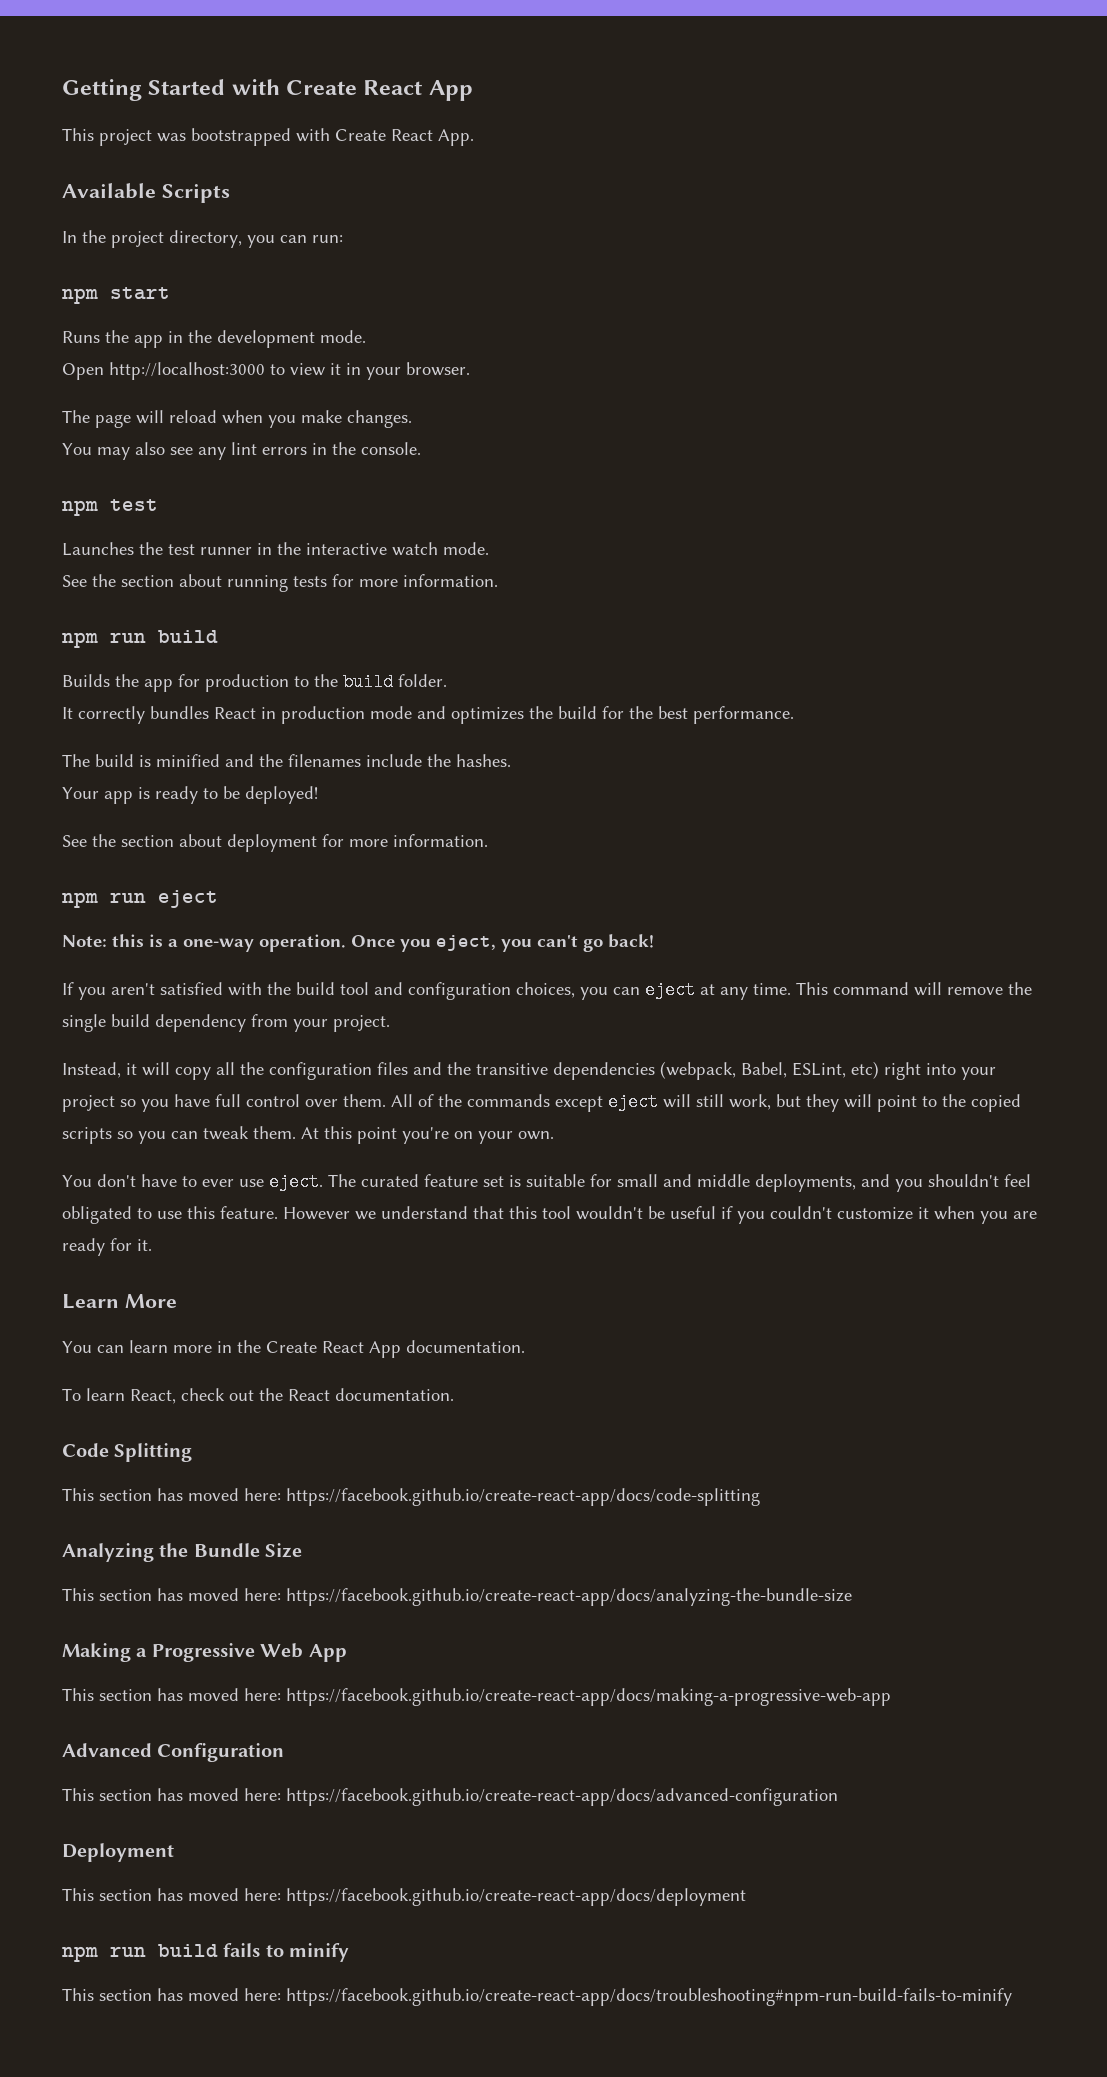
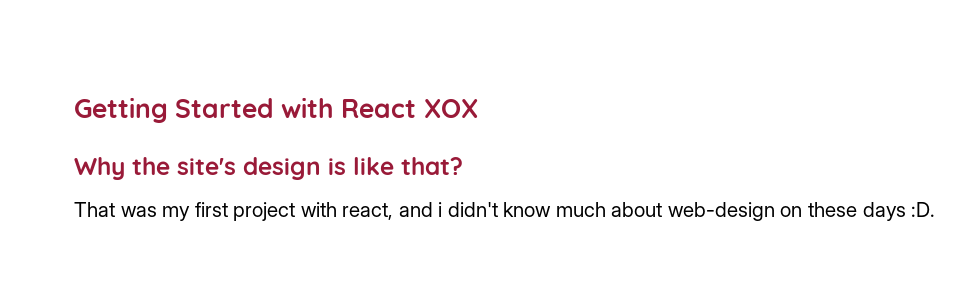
- Getting Started with Create React App
- This project was bootstrapped with Create React App.
- Available Scripts
- In the project directory, you can run:
- npm start
- Runs the app in the development mode.
- Open http://localhost:3000 to view it in your browser.
- The page will reload when you make changes.
- You may also see any lint errors in the console.
- npm test
- Launches the test runner in the interactive watch mode.
- See the section about running tests for more information.
- npm run build
- Builds the app for production to the build folder.
- It correctly bundles React in production mode and optimizes the build for the best performance.
- The build is minified and the filenames include the hashes.
- Your app is ready to be deployed!
- See the section about deployment for more information.
- npm run eject
- Note: this is a one-way operation. Once you eject, you can't go back!
- If you aren't satisfied with the build tool and configuration choices, you can eject at any time. This command will remove the single build dependency from your project.
- Instead, it will copy all the configuration files and the transitive dependencies (webpack, Babel, ESLint, etc) right into your project so you have full control over them. All of the commands except eject will still work, but they will point to the copied scripts so you can tweak them. At this point you're on your own.
- You don't have to ever use eject. The curated feature set is suitable for small and middle deployments, and you shouldn't feel obligated to use this feature. However we understand that this tool wouldn't be useful if you couldn't customize it when you are ready for it.
- Learn More
- You can learn more in the Create React App documentation.
- To learn React, check out the React documentation.
- Code Splitting
- This section has moved here: https://facebook.github.io/create-react-app/docs/code-splitting
- Analyzing the Bundle Size
- This section has moved here: https://facebook.github.io/create-react-app/docs/analyzing-the-bundle-size
- Making a Progressive Web App
- This section has moved here: https://facebook.github.io/create-react-app/docs/making-a-progressive-web-app
- Advanced Configuration
- This section has moved here: https://facebook.github.io/create-react-app/docs/advanced-configuration
- Deployment
- This section has moved here: https://facebook.github.io/create-react-app/docs/deployment
- npm run build fails to minify
- This section has moved here: https://facebook.github.io/create-react-app/docs/troubleshooting#npm-run-build-fails-to-minify
+ Getting Started with React XOX
+ Why the site's design is like that?
+ That was my first project with react, and i didn't know much about web-design on these days :D.

